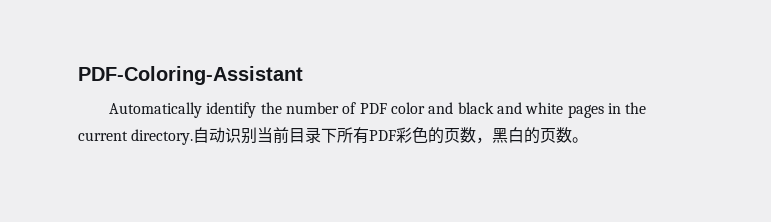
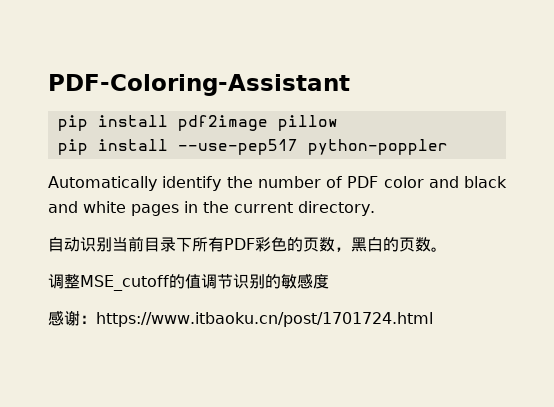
+ pip install pdf2image pillow
+ pip install --use-pep517 python-poppler
- Automatically identify the number of PDF color and black and white pages in the current directory.自动识别当前目录下所有PDF彩色的页数，黑白的页数。
+ Automatically identify the number of PDF color and black and white pages in the current directory.
+ 自动识别当前目录下所有PDF彩色的页数，黑白的页数。
+ 调整MSE_cutoff的值调节识别的敏感度
+ 感谢：https://www.itbaoku.cn/post/1701724.html

